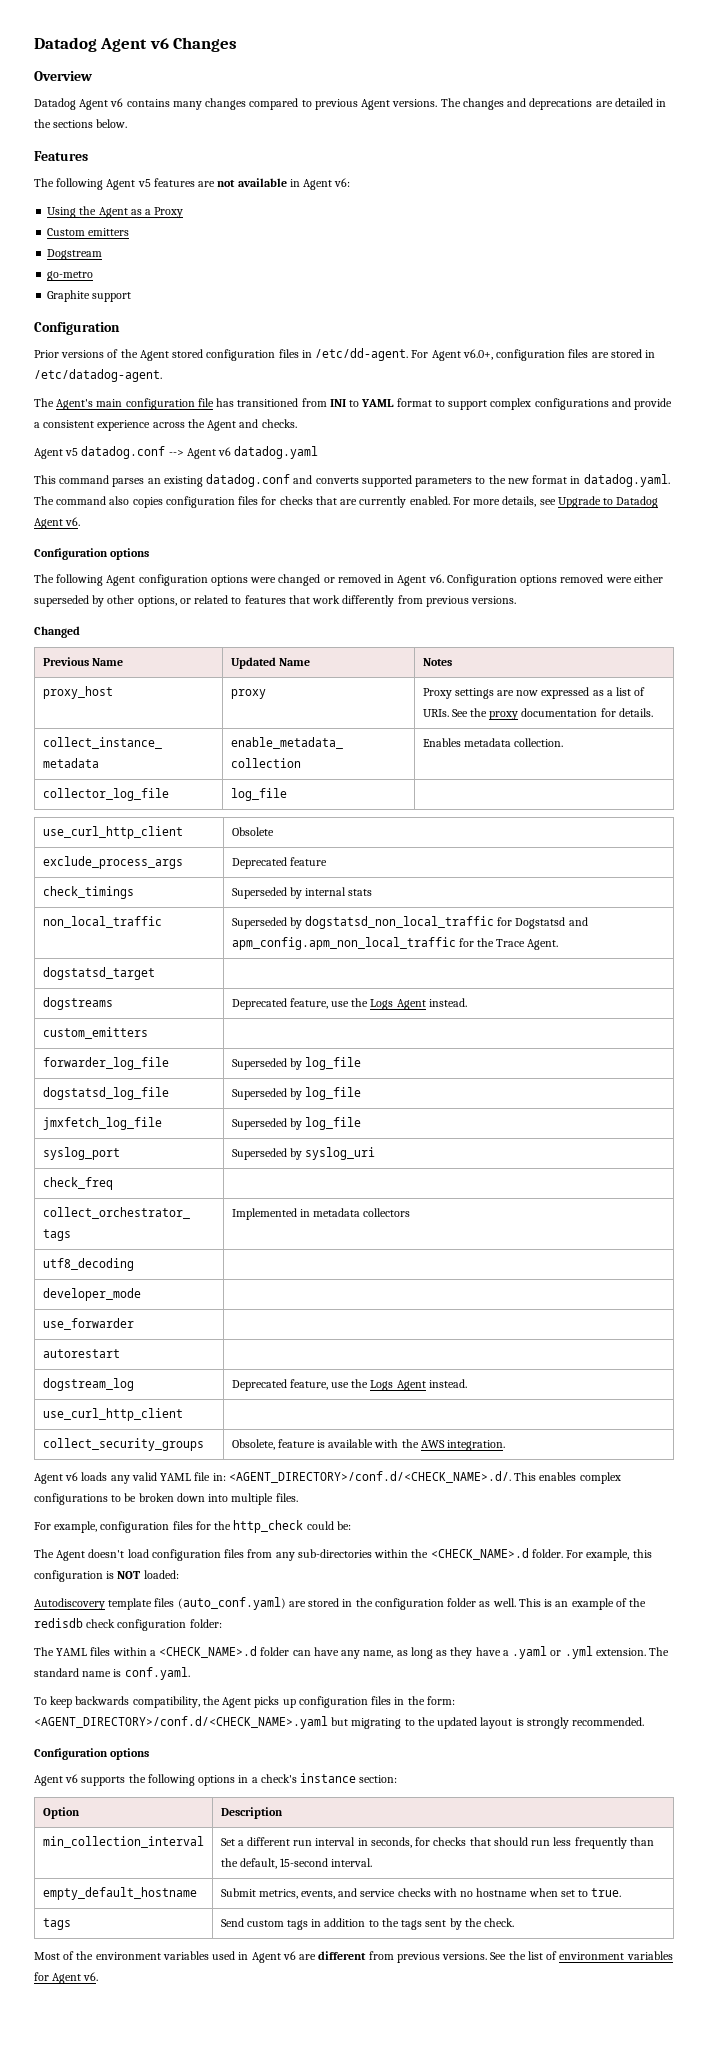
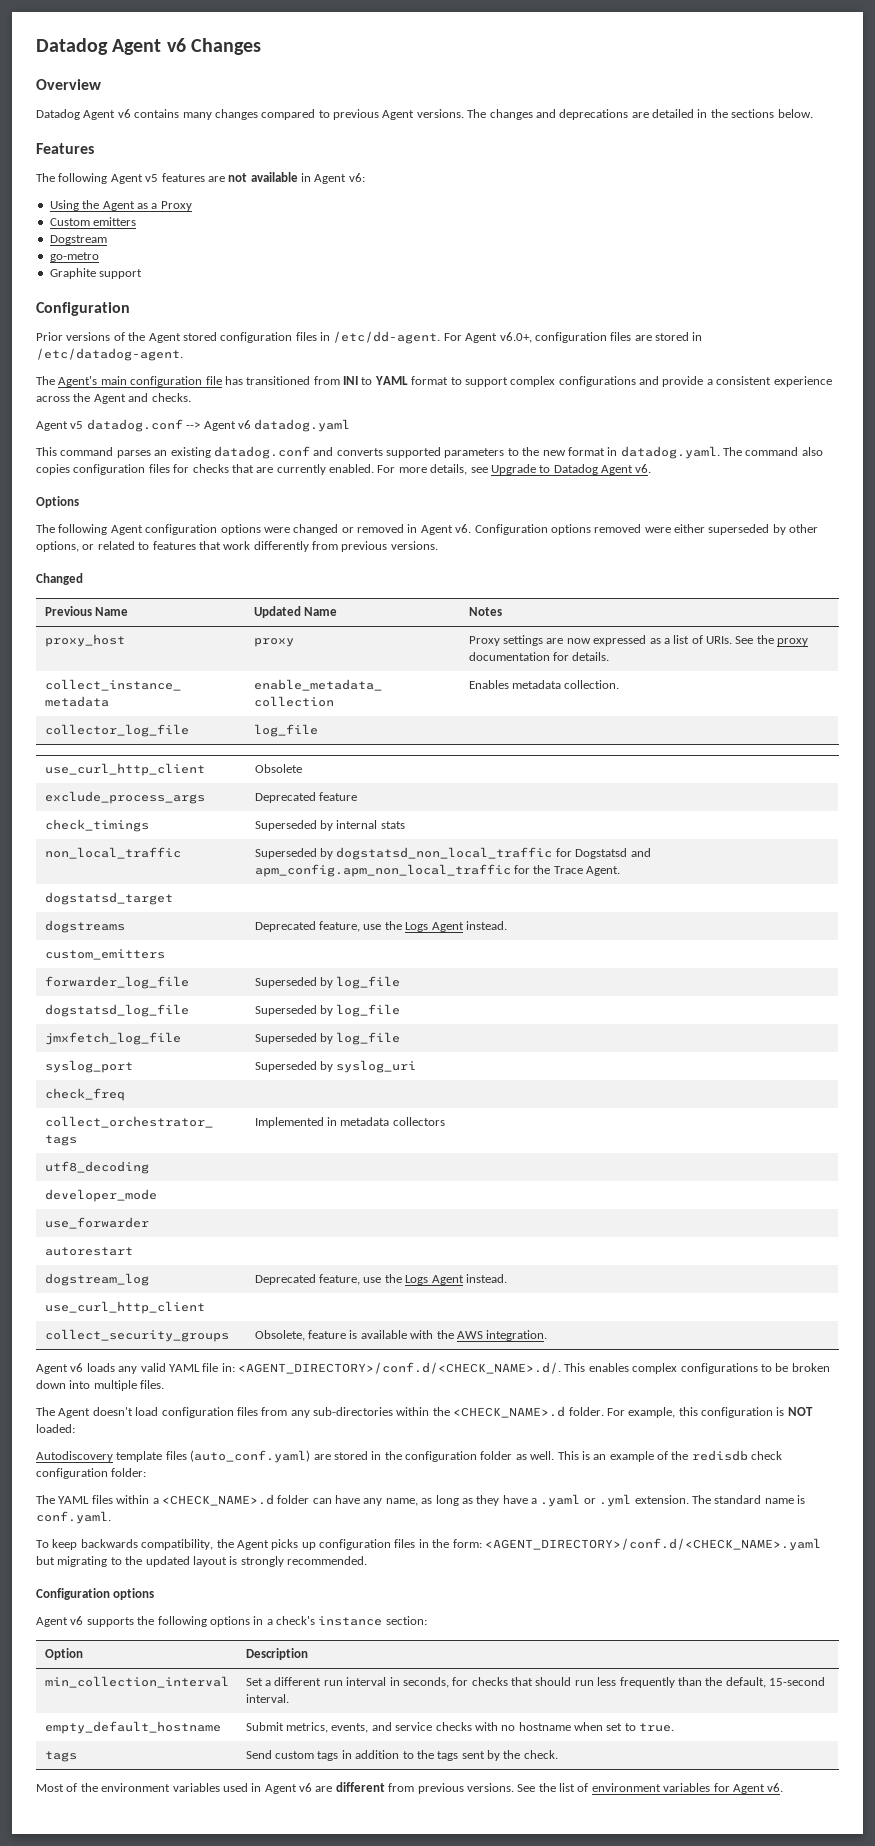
  For more details, see Upgrade to Datadog Agent v6.
- Configuration options
+ Options
- For example, configuration files for the http_check could be:

